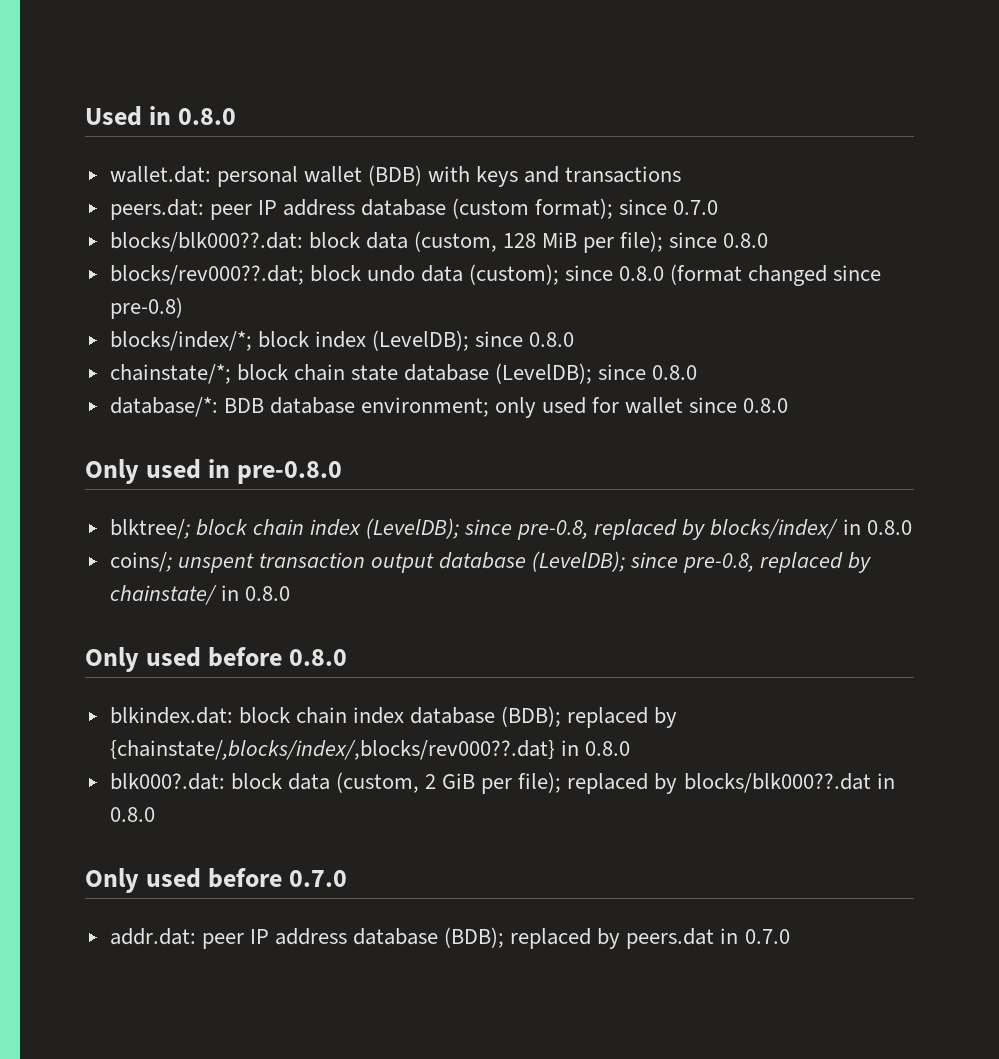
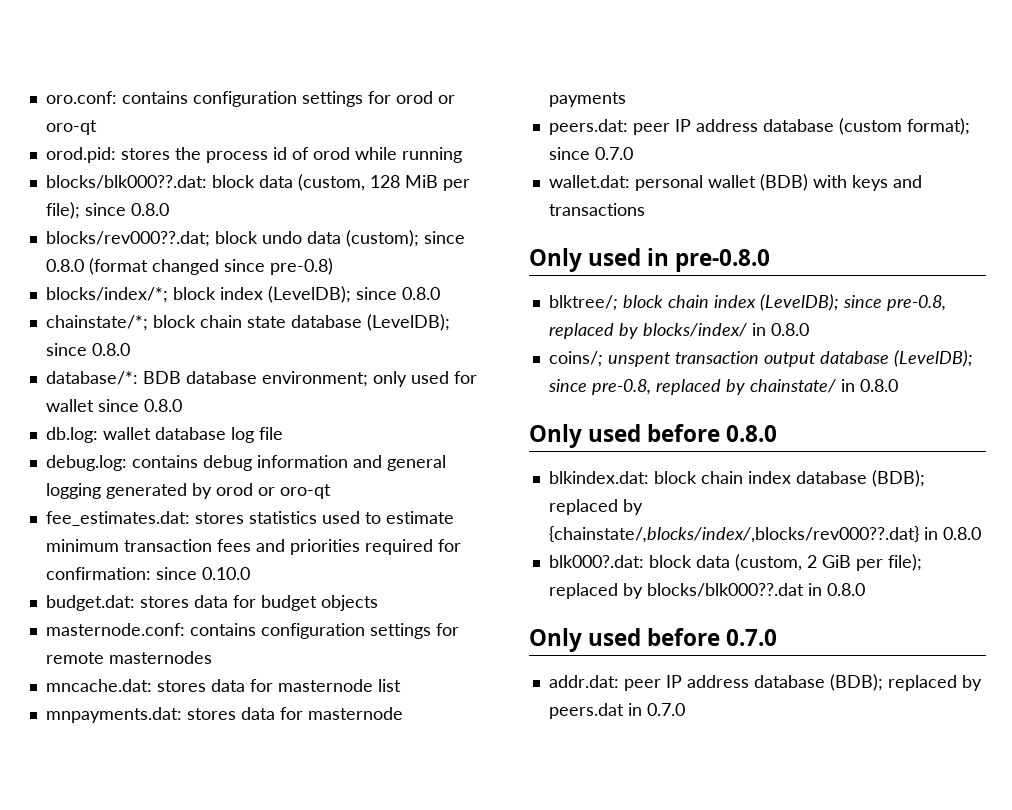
- Used in 0.8.0
- wallet.dat: personal wallet (BDB) with keys and transactions
- peers.dat: peer IP address database (custom format); since 0.7.0
+ oro.conf: contains configuration settings for orod or oro-qt
+ orod.pid: stores the process id of orod while running
+ db.log: wallet database log file
+ debug.log: contains debug information and general logging generated by orod or oro-qt
+ fee_estimates.dat: stores statistics used to estimate minimum transaction fees and priorities required for confirmation: since 0.10.0
+ budget.dat: stores data for budget objects
+ masternode.conf: contains configuration settings for remote masternodes
+ mncache.dat: stores data for masternode list
+ mnpayments.dat: stores data for masternode payments
+ peers.dat: peer IP address database (custom format); since 0.7.0
+ wallet.dat: personal wallet (BDB) with keys and transactions

